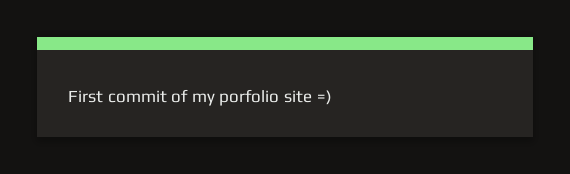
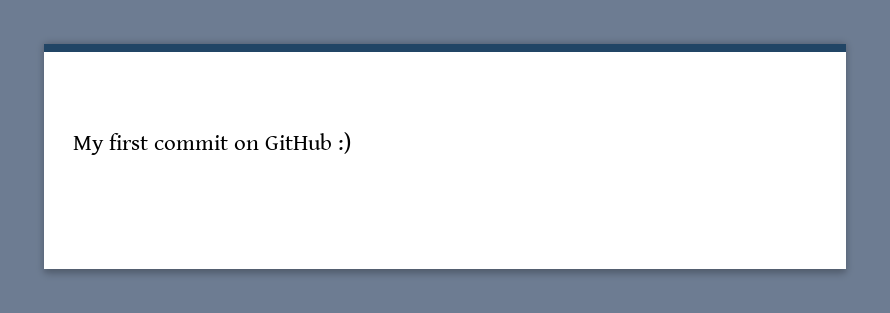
- First commit of my porfolio site =)
+ My first commit on GitHub :)

